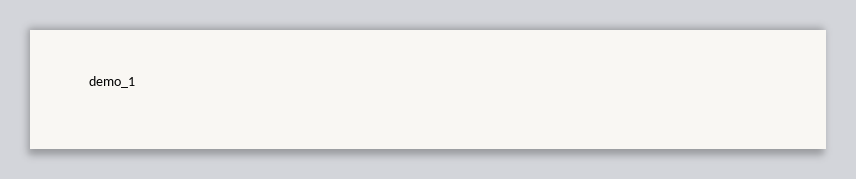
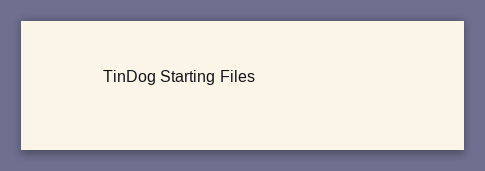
- demo_1
+ TinDog Starting Files

